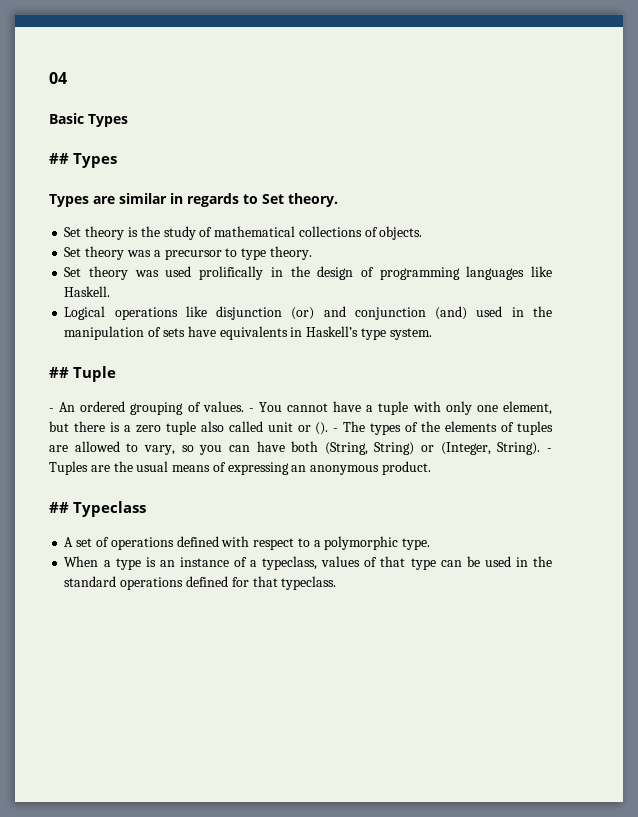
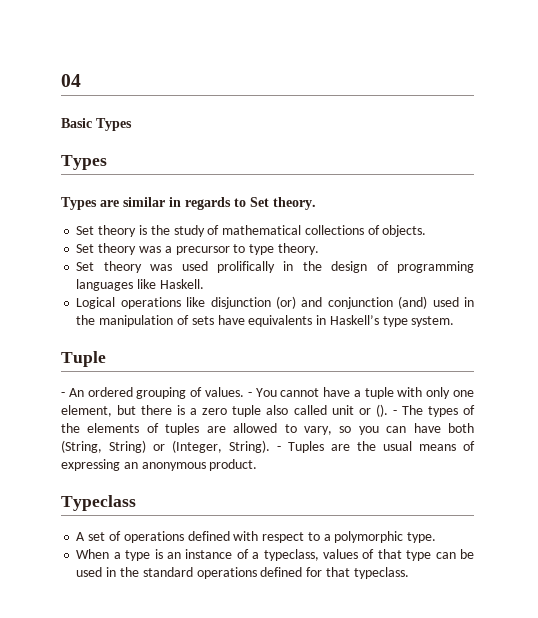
  Basic Types
- ## Types
+ Types
- ## Tuple
+ Tuple
- ## Typeclass
+ Typeclass

